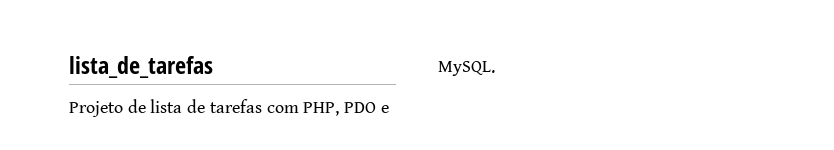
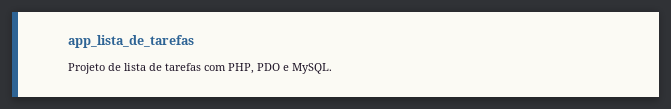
- lista_de_tarefas
+ app_lista_de_tarefas

